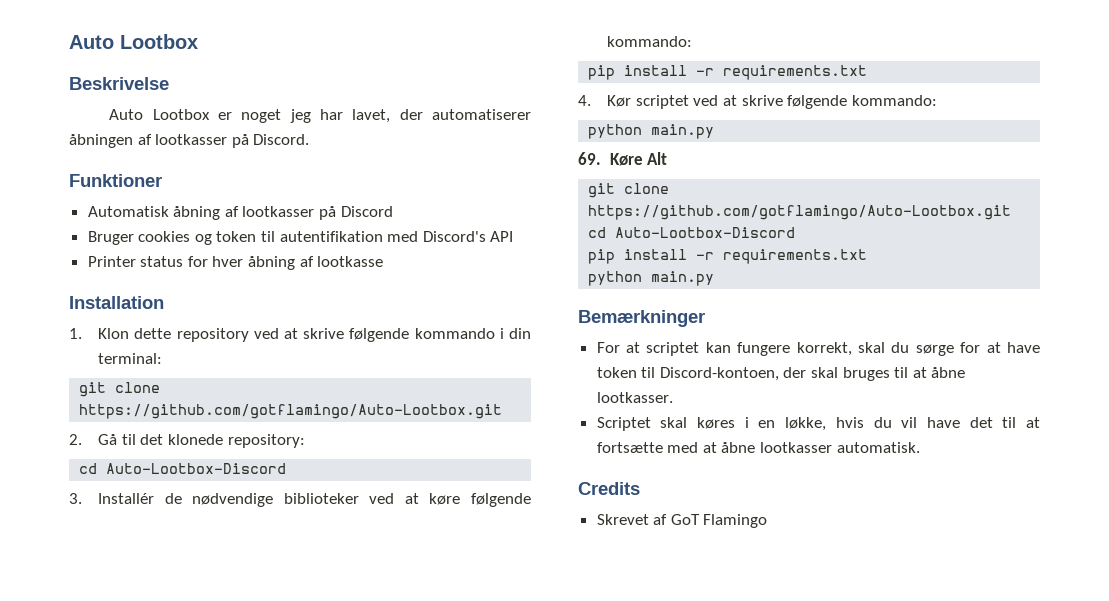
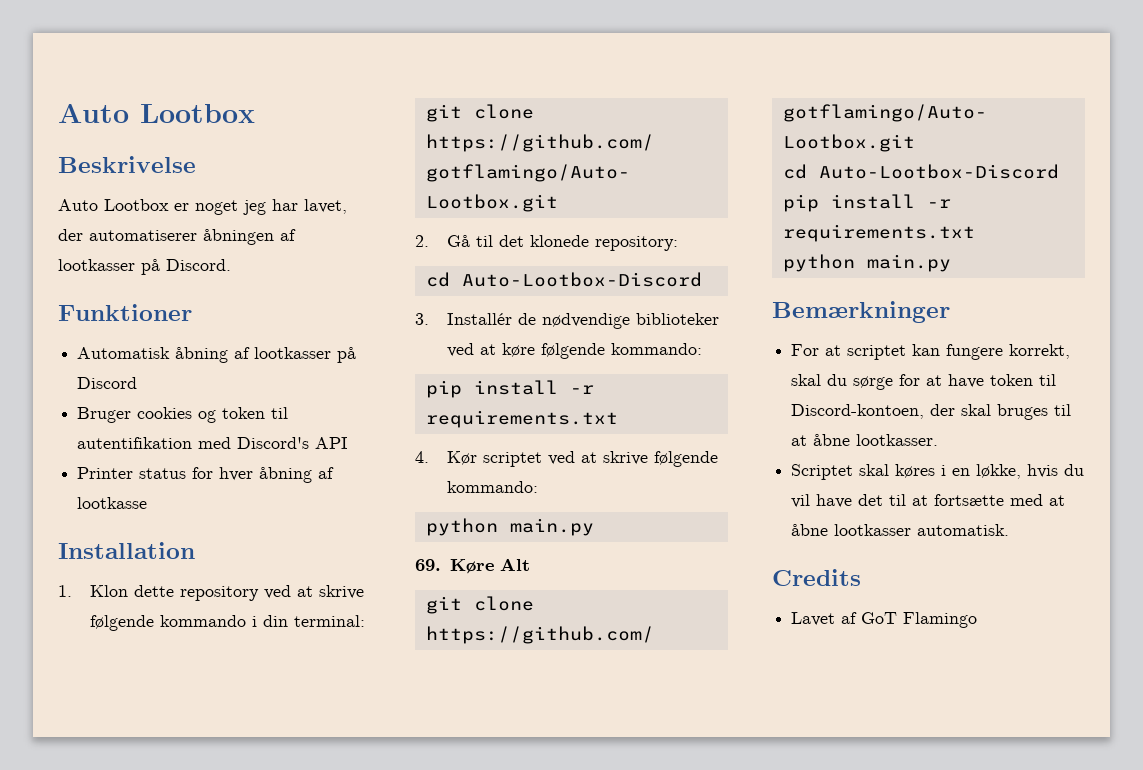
- Skrevet af GoT Flamingo
+ Lavet af GoT Flamingo

